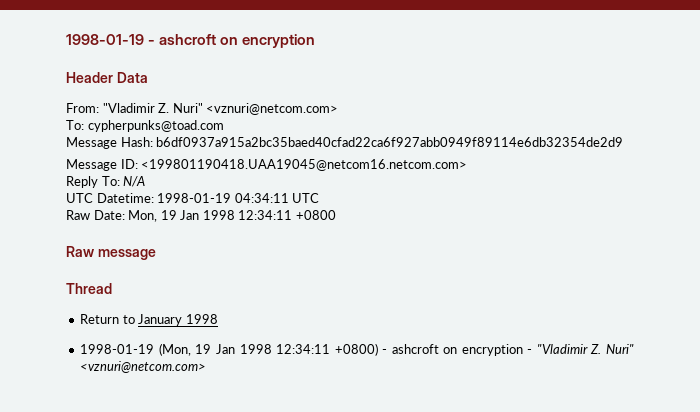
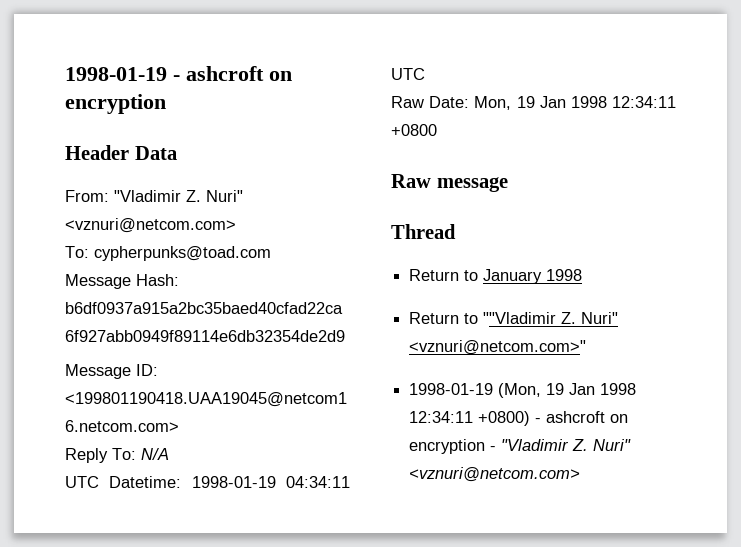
+ Return to ""Vladimir Z. Nuri" <vznuri@netcom.com>"

